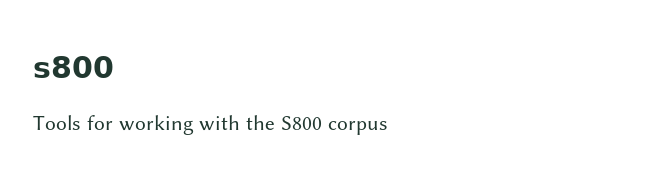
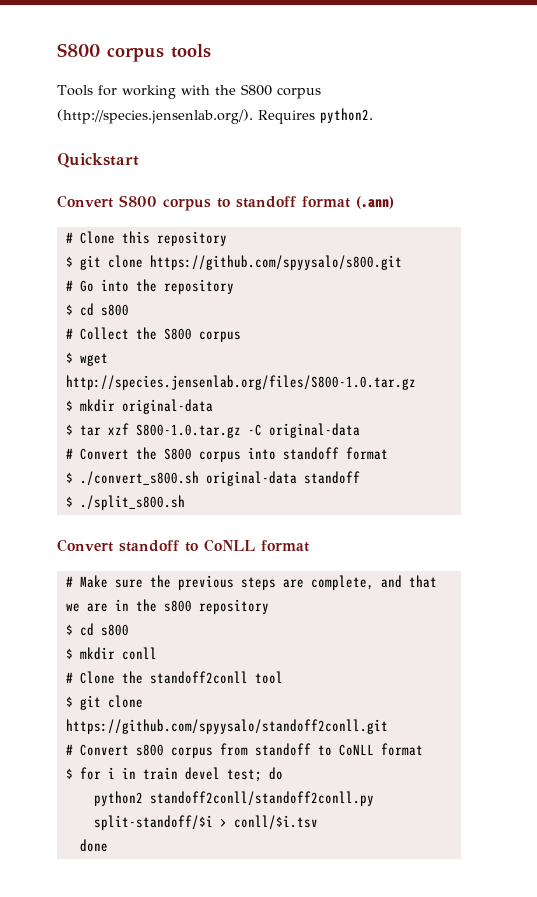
- s800
+ S800 corpus tools
- Tools for working with the S800 corpus
+ Tools for working with the S800 corpus (http://species.jensenlab.org/). Requires python2.
+ Quickstart
+ Convert S800 corpus to standoff format (.ann)
+ # Clone this repository
+ $ git clone https://github.com/spyysalo/s800.git
+ # Go into the repository
+ $ cd s800
+ # Collect the S800 corpus
+ $ wget http://species.jensenlab.org/files/S800-1.0.tar.gz
+ $ mkdir original-data
+ $ tar xzf S800-1.0.tar.gz -C original-data
+ # Convert the S800 corpus into standoff format
+ $ ./convert_s800.sh original-data standoff
+ $ ./split_s800.sh
+ Convert standoff to CoNLL format
+ # Make sure the previous steps are complete, and that we are in the s800 repository
+ $ cd s800
+ $ mkdir conll
+ # Clone the standoff2conll tool
+ $ git clone https://github.com/spyysalo/standoff2conll.git
+ # Convert s800 corpus from standoff to CoNLL format
+ $ for i in train devel test; do
+ python2 standoff2conll/standoff2conll.py split-standoff/$i > conll/$i.tsv
+ done

